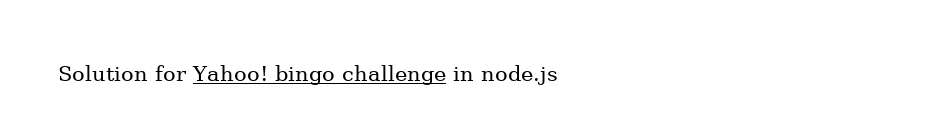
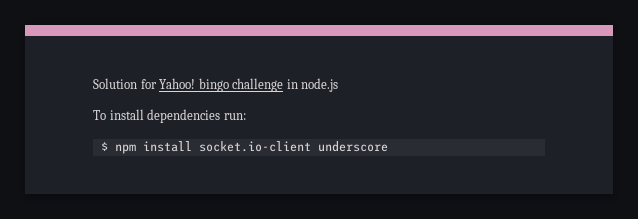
+ To install dependencies run:
+ $ npm install socket.io-client underscore

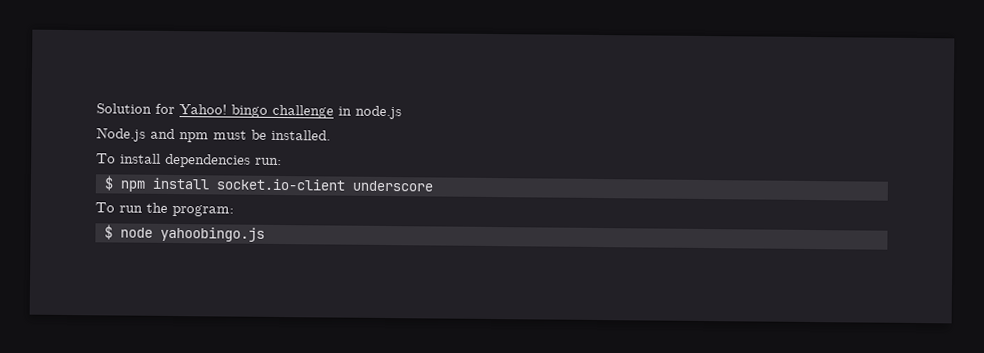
+ Node.js and npm must be installed.
+ To run the program:
+ $ node yahoobingo.js

